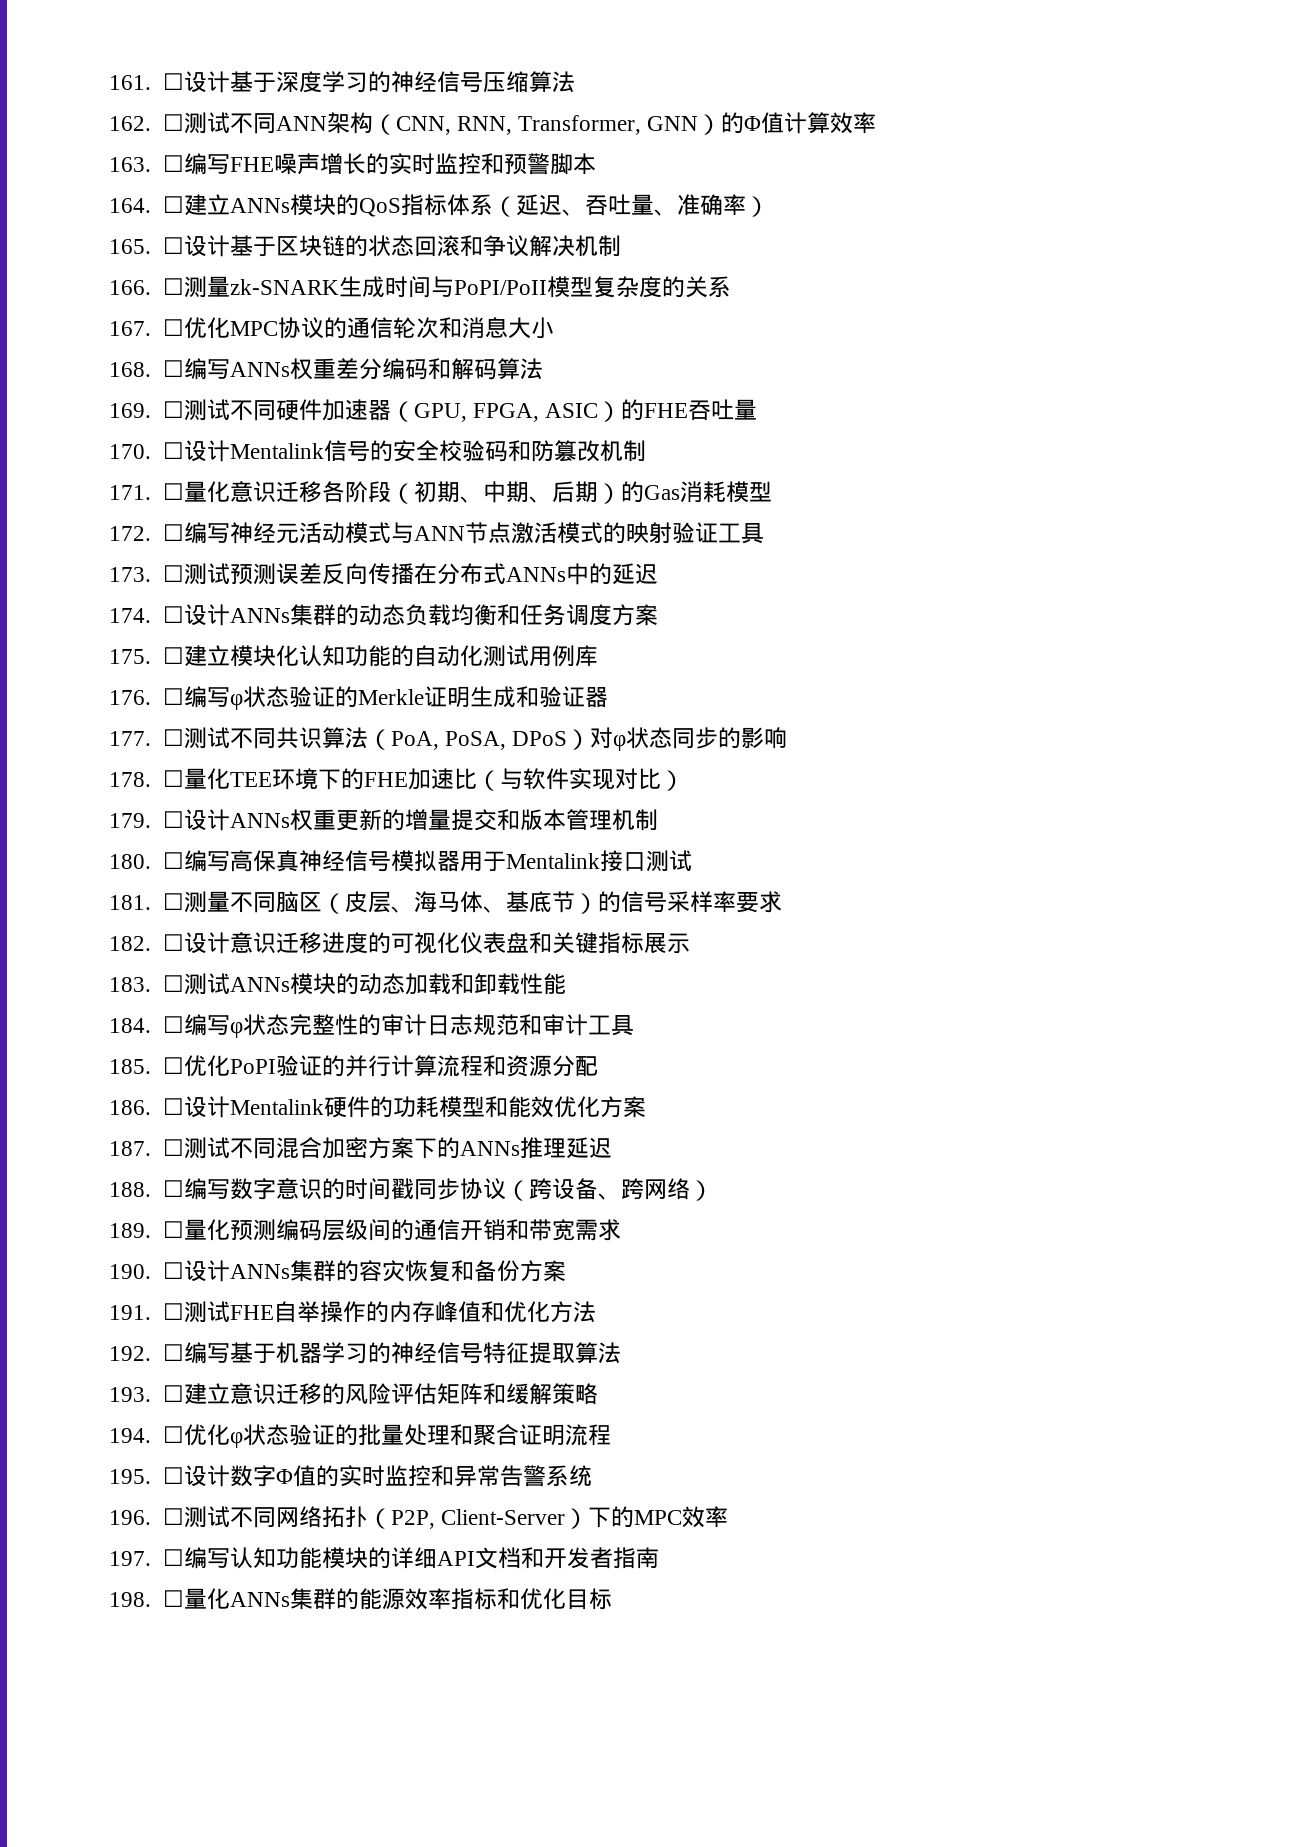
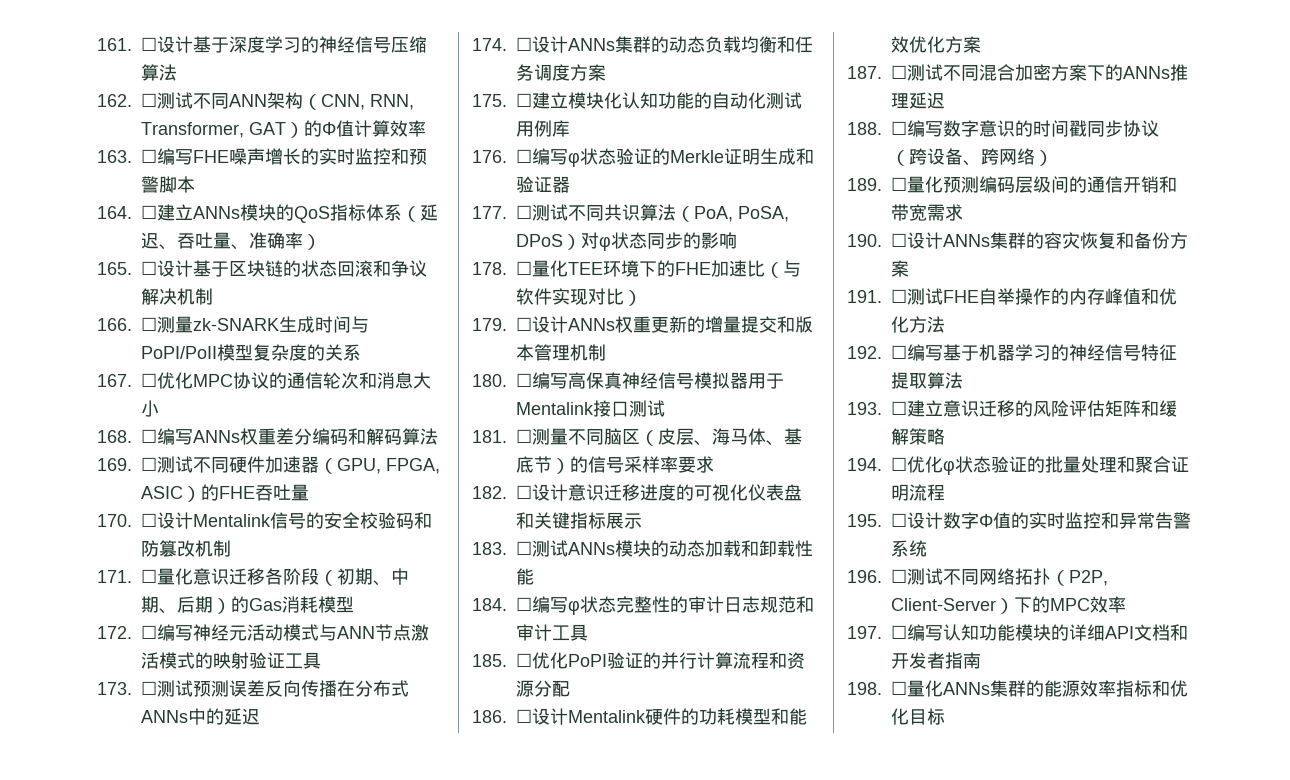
- 162. ☐测试不同ANN架构（CNN, RNN, Transformer, GNN）的Φ值计算效率
+ 162. ☐测试不同ANN架构（CNN, RNN, Transformer, GAT）的Φ值计算效率

